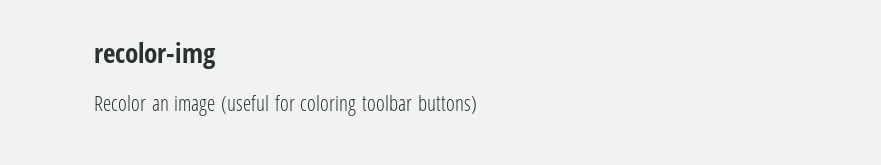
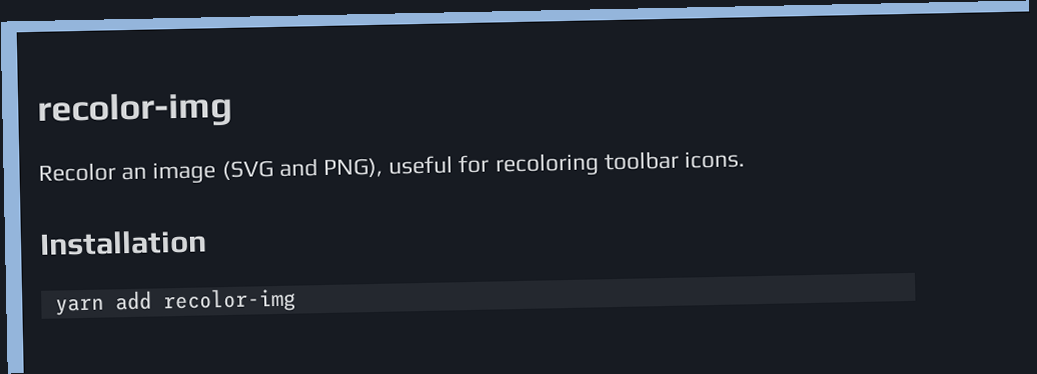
- Recolor an image (useful for coloring toolbar buttons)
+ Recolor an image (SVG and PNG), useful for recoloring toolbar icons.
+ Installation
+ yarn add recolor-img

